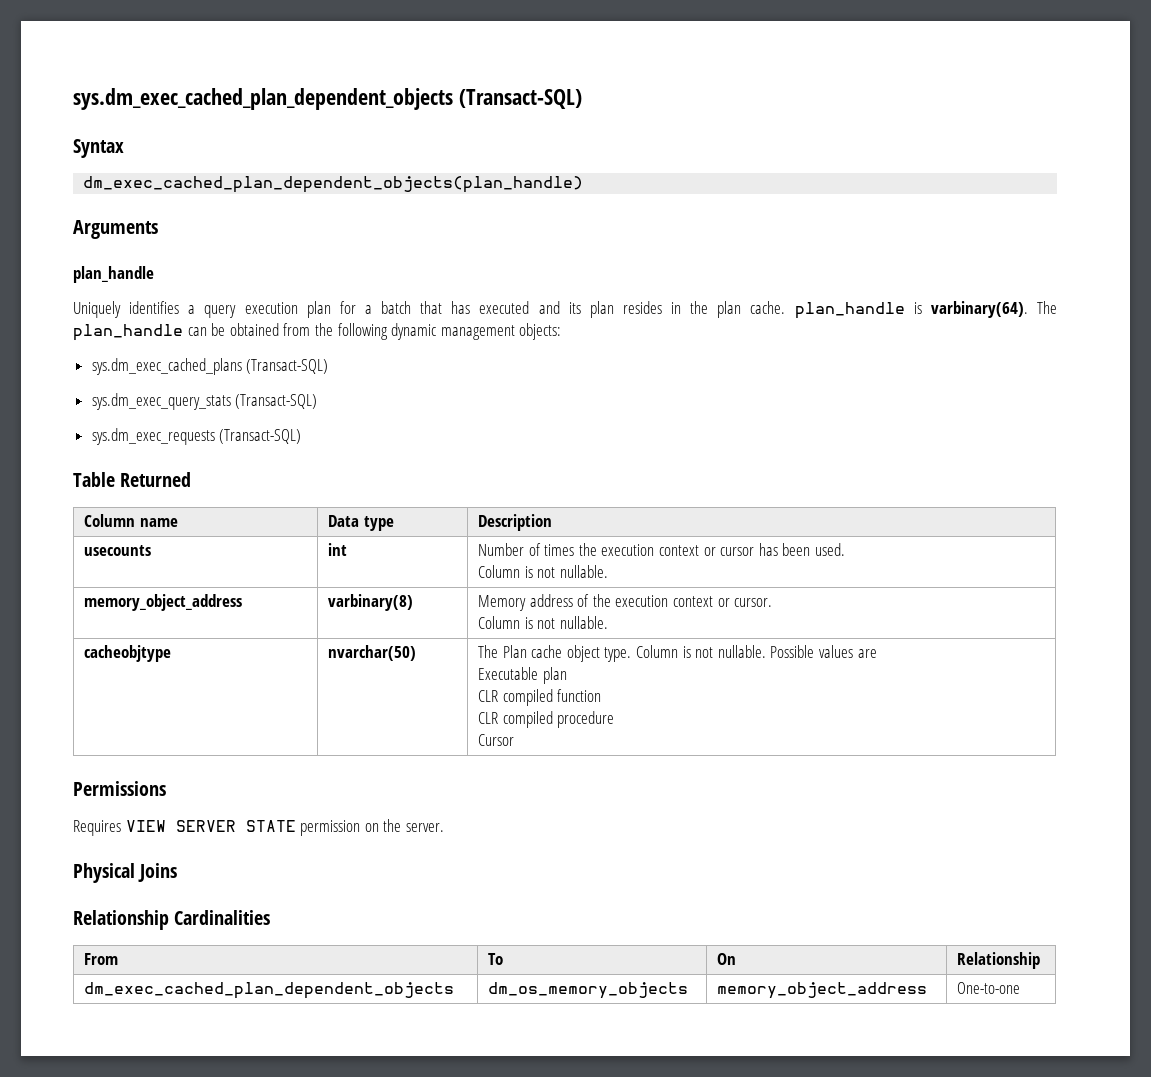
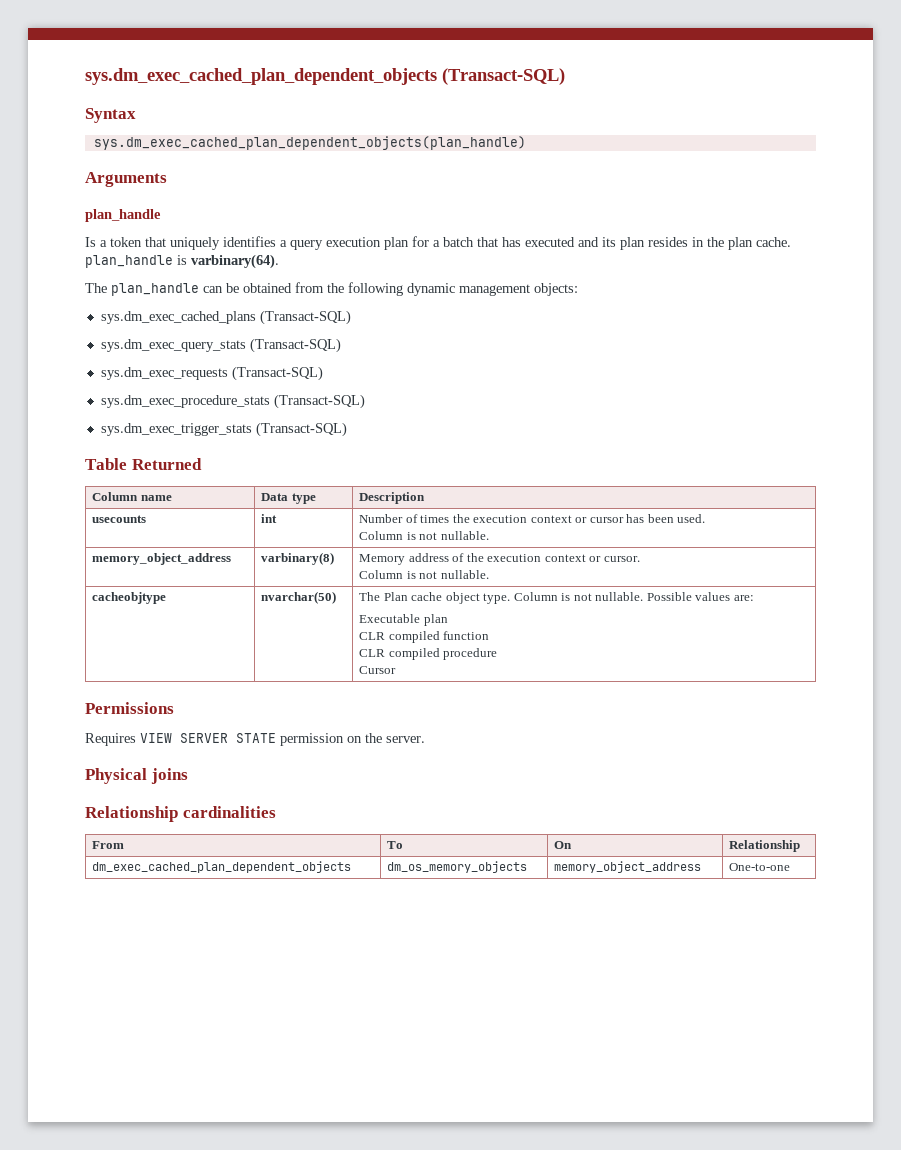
- dm_exec_cached_plan_dependent_objects(plan_handle)
+ sys.dm_exec_cached_plan_dependent_objects(plan_handle)
- Uniquely identifies a query execution plan for a batch that has executed and its plan resides in the plan cache. plan_handle is varbinary(64). The plan_handle can be obtained from the following dynamic management objects:
+ Is a token that uniquely identifies a query execution plan for a batch that has executed and its plan resides in the plan cache. plan_handle is varbinary(64).
+ The plan_handle can be obtained from the following dynamic management objects:
+ sys.dm_exec_procedure_stats (Transact-SQL)
+ sys.dm_exec_trigger_stats (Transact-SQL)
- cacheobjtype | nvarchar(50) | The Plan cache object type. Column is not nullable. Possible values are
+ cacheobjtype | nvarchar(50) | The Plan cache object type. Column is not nullable. Possible values are:
- Physical Joins
- Relationship Cardinalities
+ Physical joins
+ Relationship cardinalities

